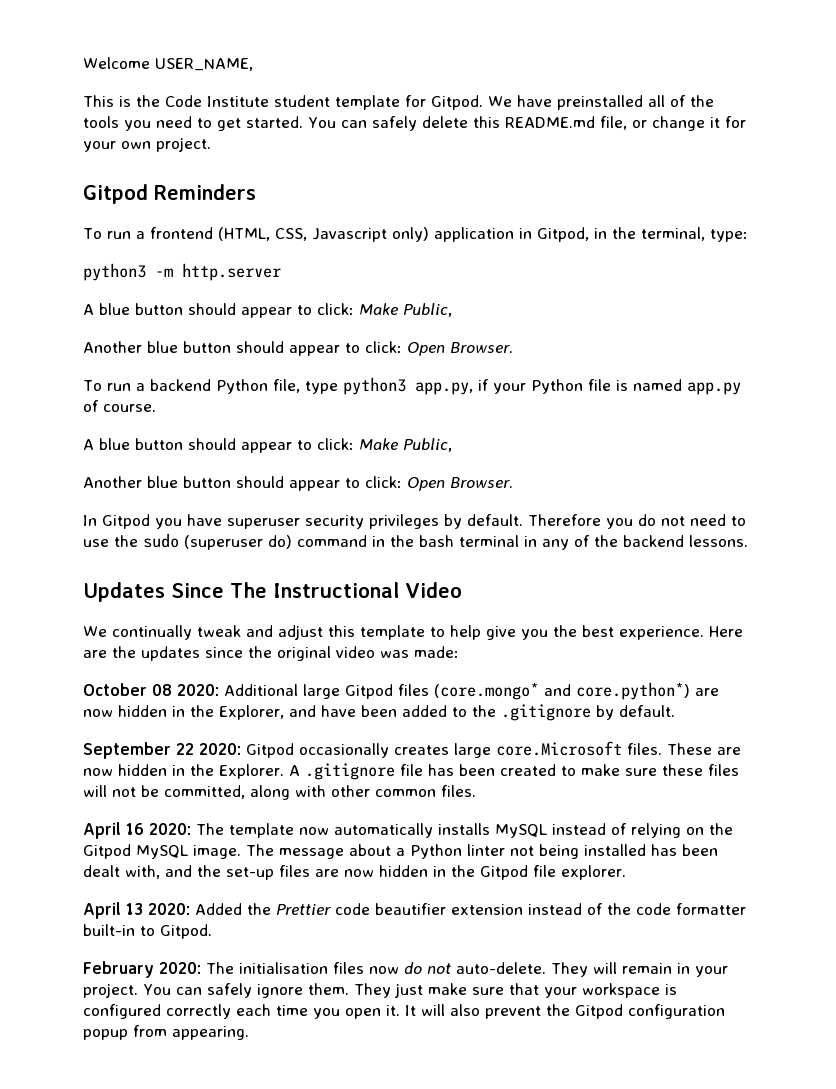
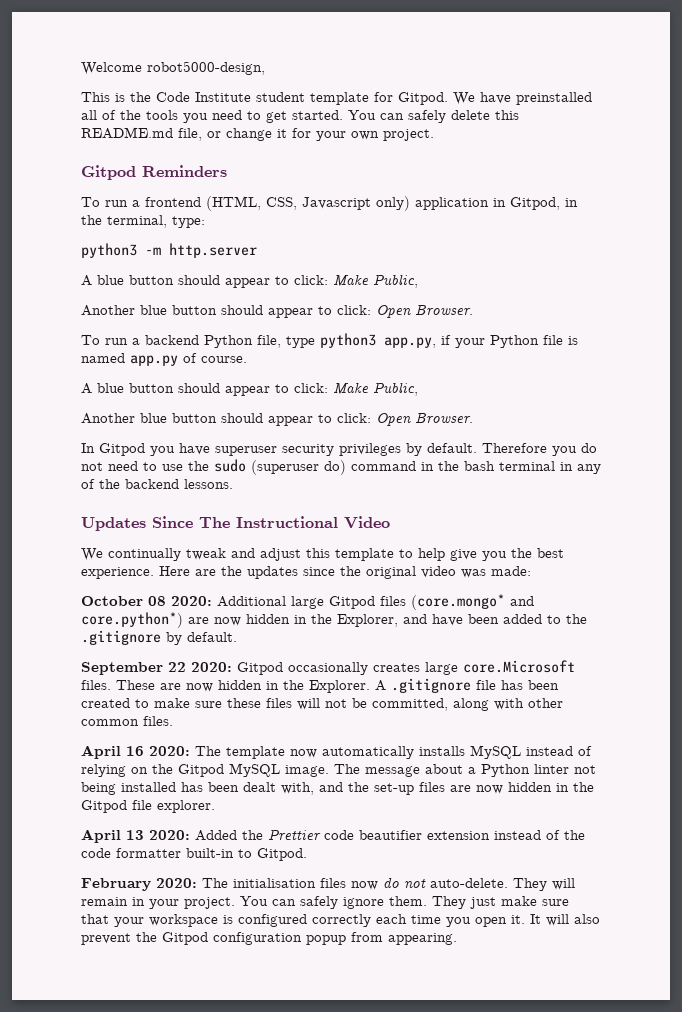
- Welcome USER_NAME,
+ Welcome robot5000-design,

